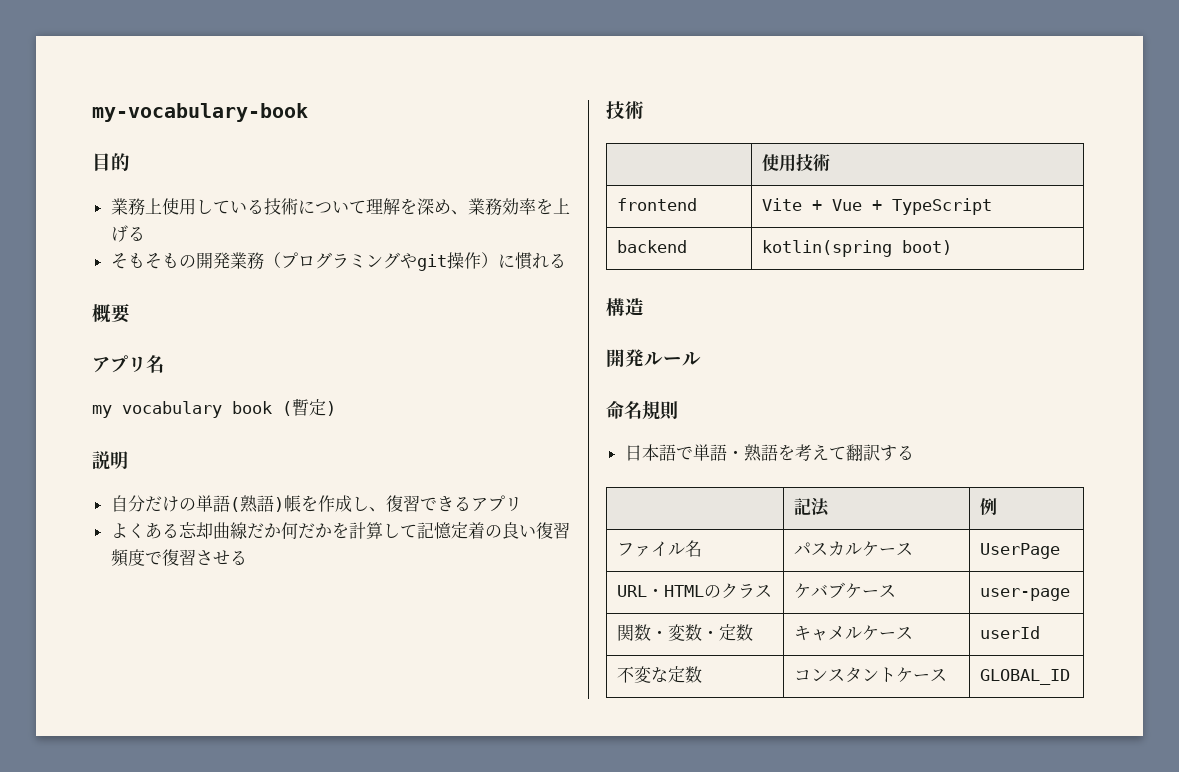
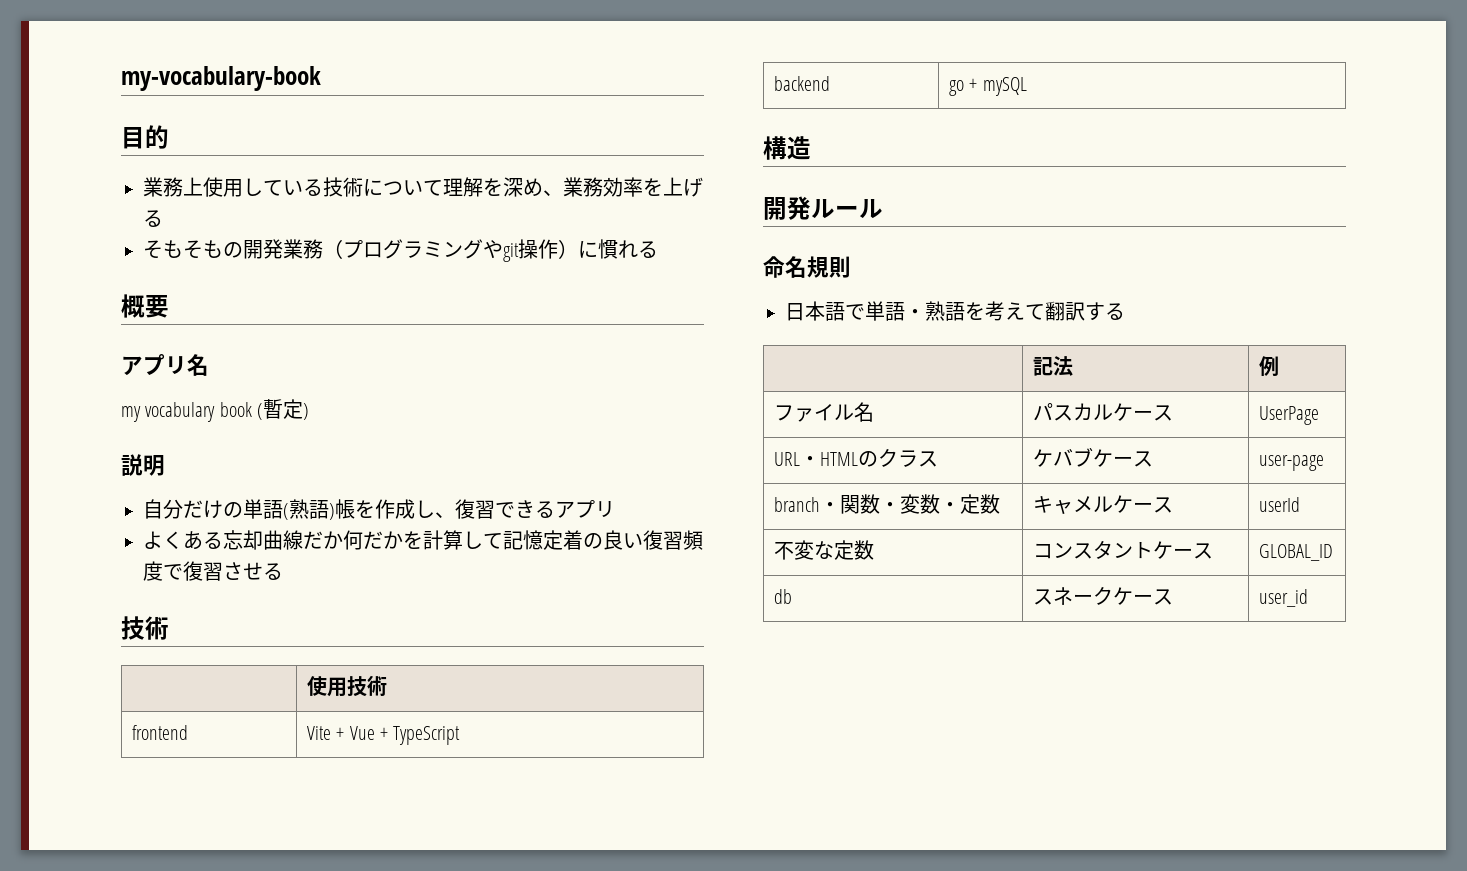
- backend | kotlin(spring boot)
+ backend | go + mySQL
- 関数・変数・定数 | キャメルケース | userId
+ branch・関数・変数・定数 | キャメルケース | userId
+ db | スネークケース | user_id

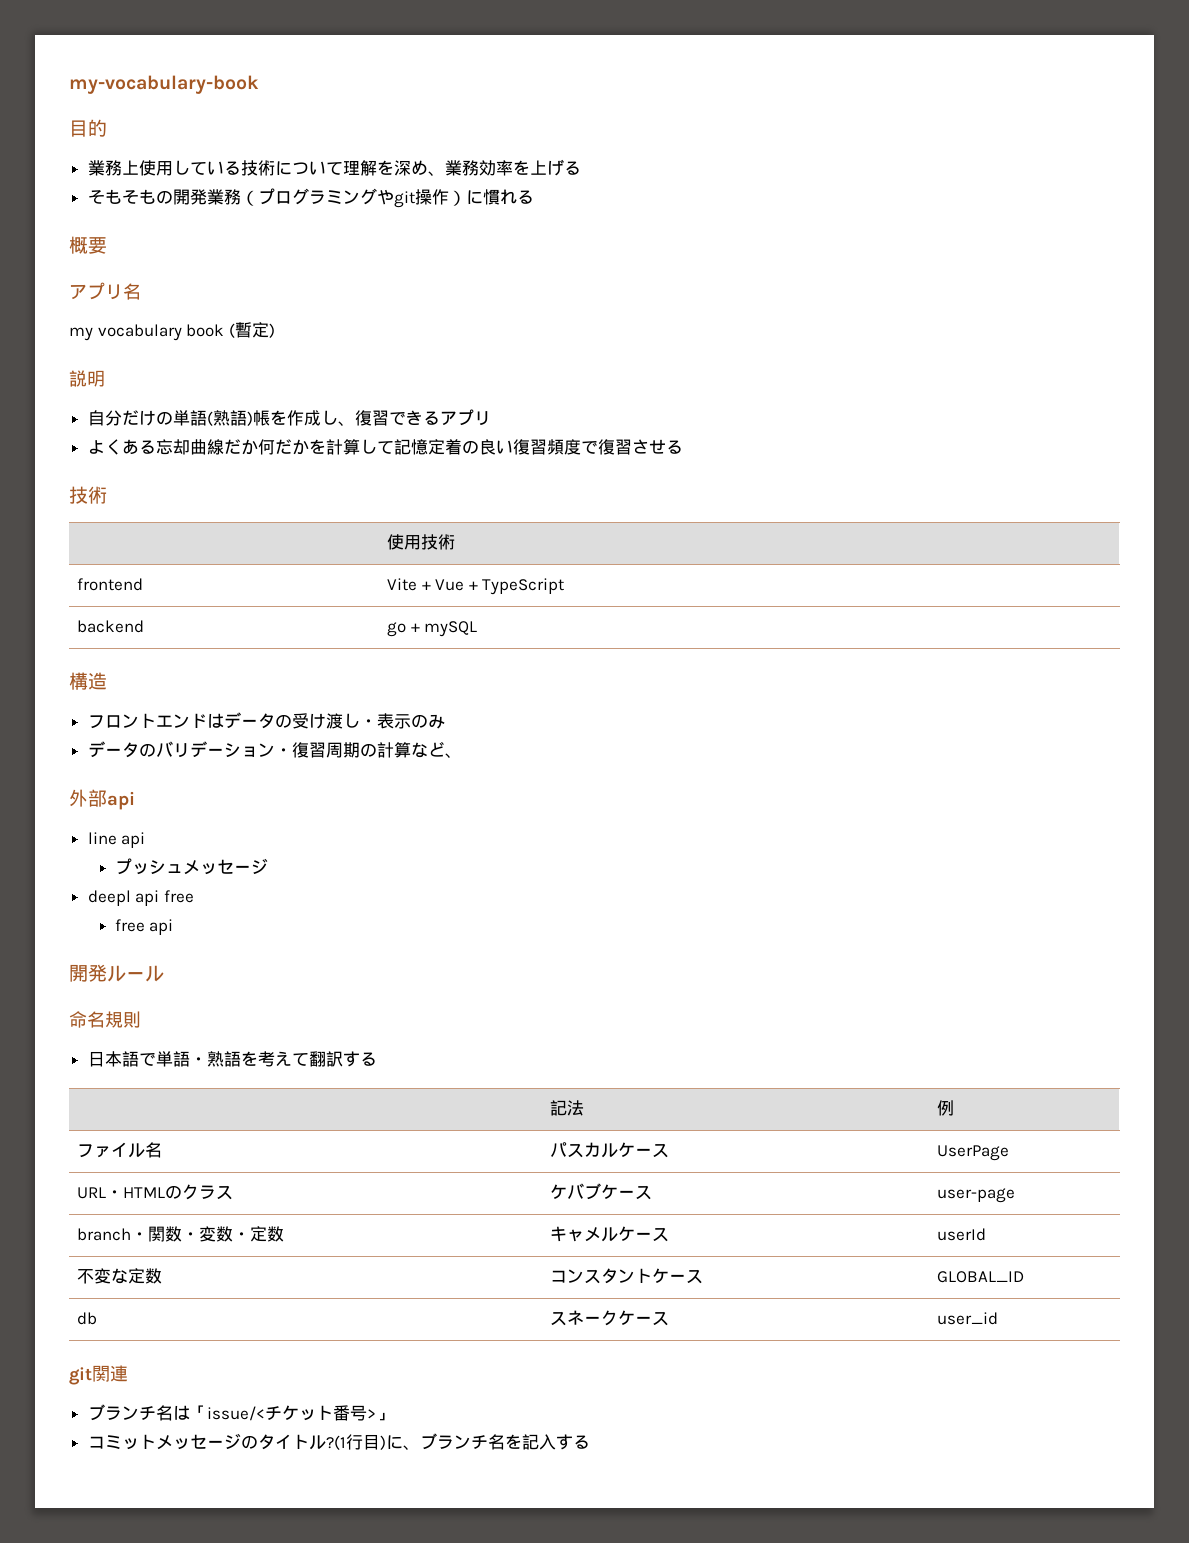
+ フロントエンドはデータの受け渡し・表示のみ
+ データのバリデーション・復習周期の計算など、
+ 外部api
+ line api
+ プッシュメッセージ
+ deepl api free
+ free api
+ git関連
+ ブランチ名は「issue/<チケット番号>」
+ コミットメッセージのタイトル?(1行目)に、ブランチ名を記入する

